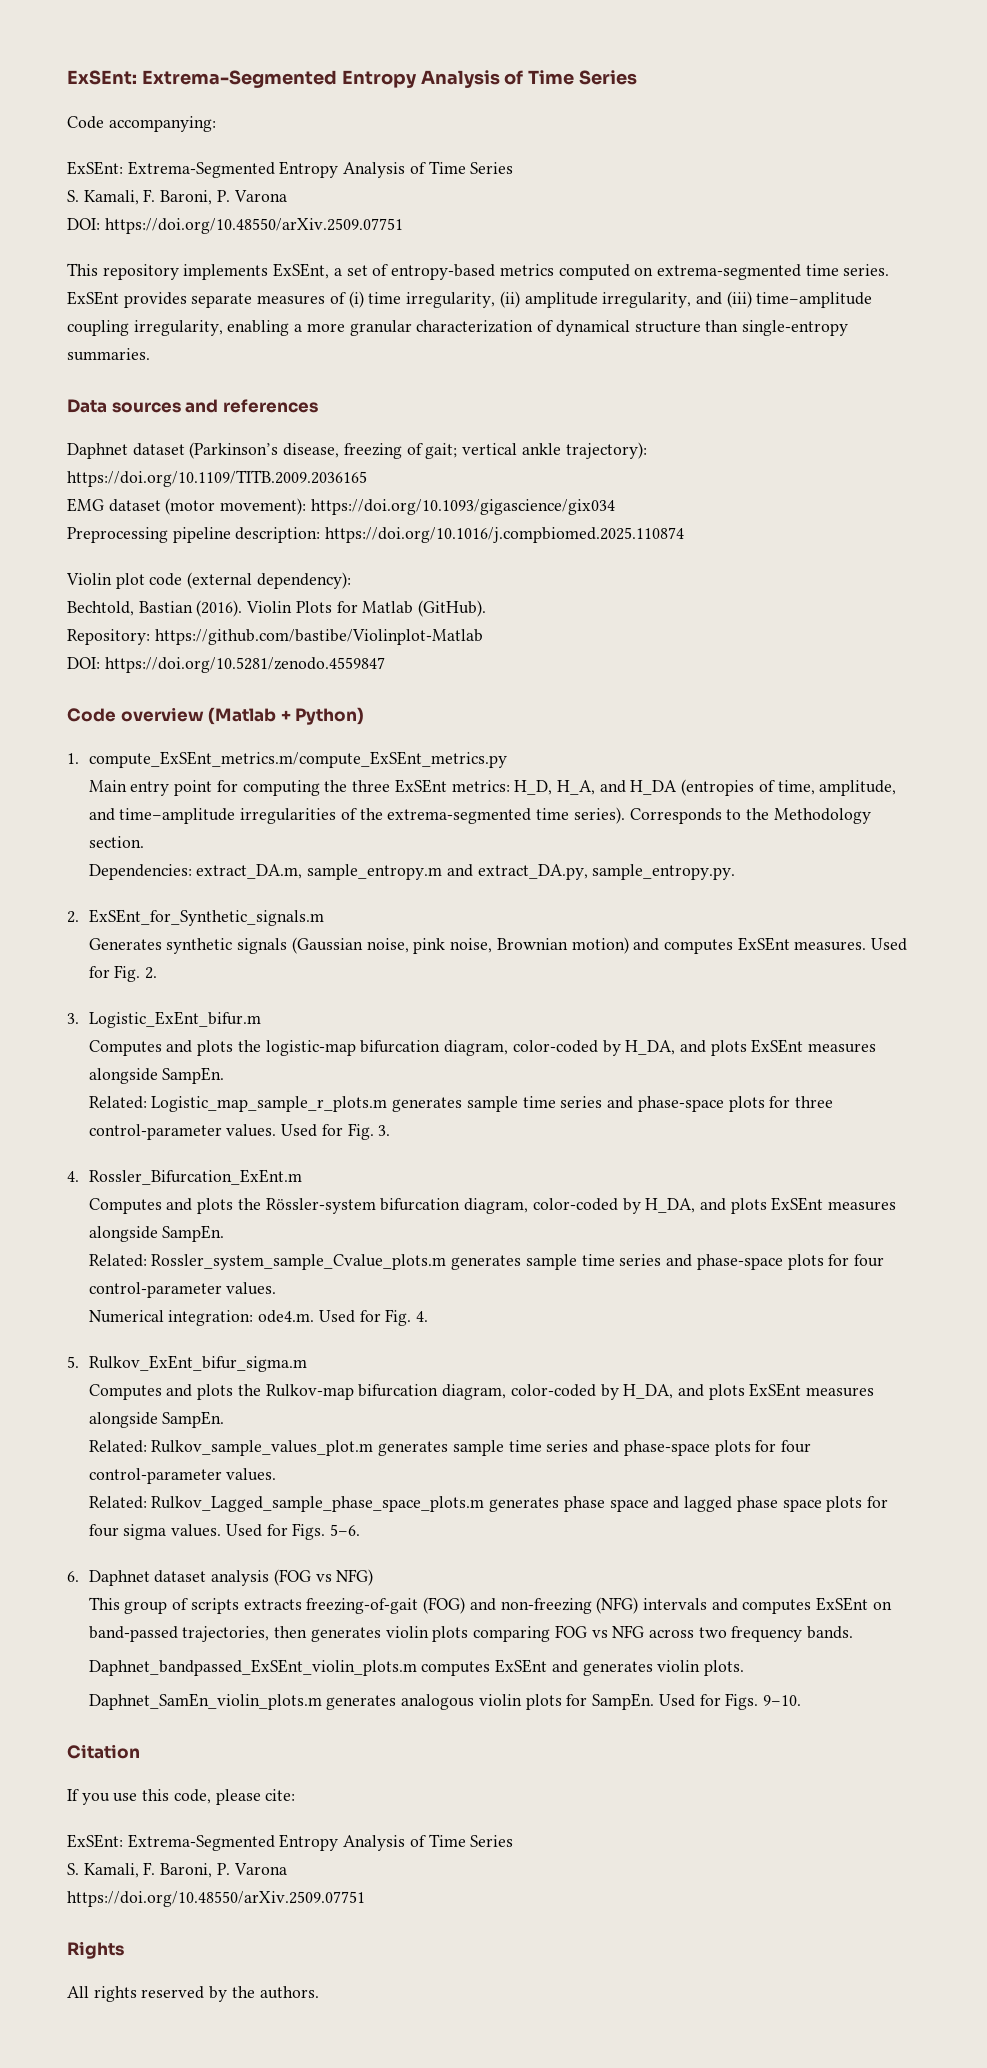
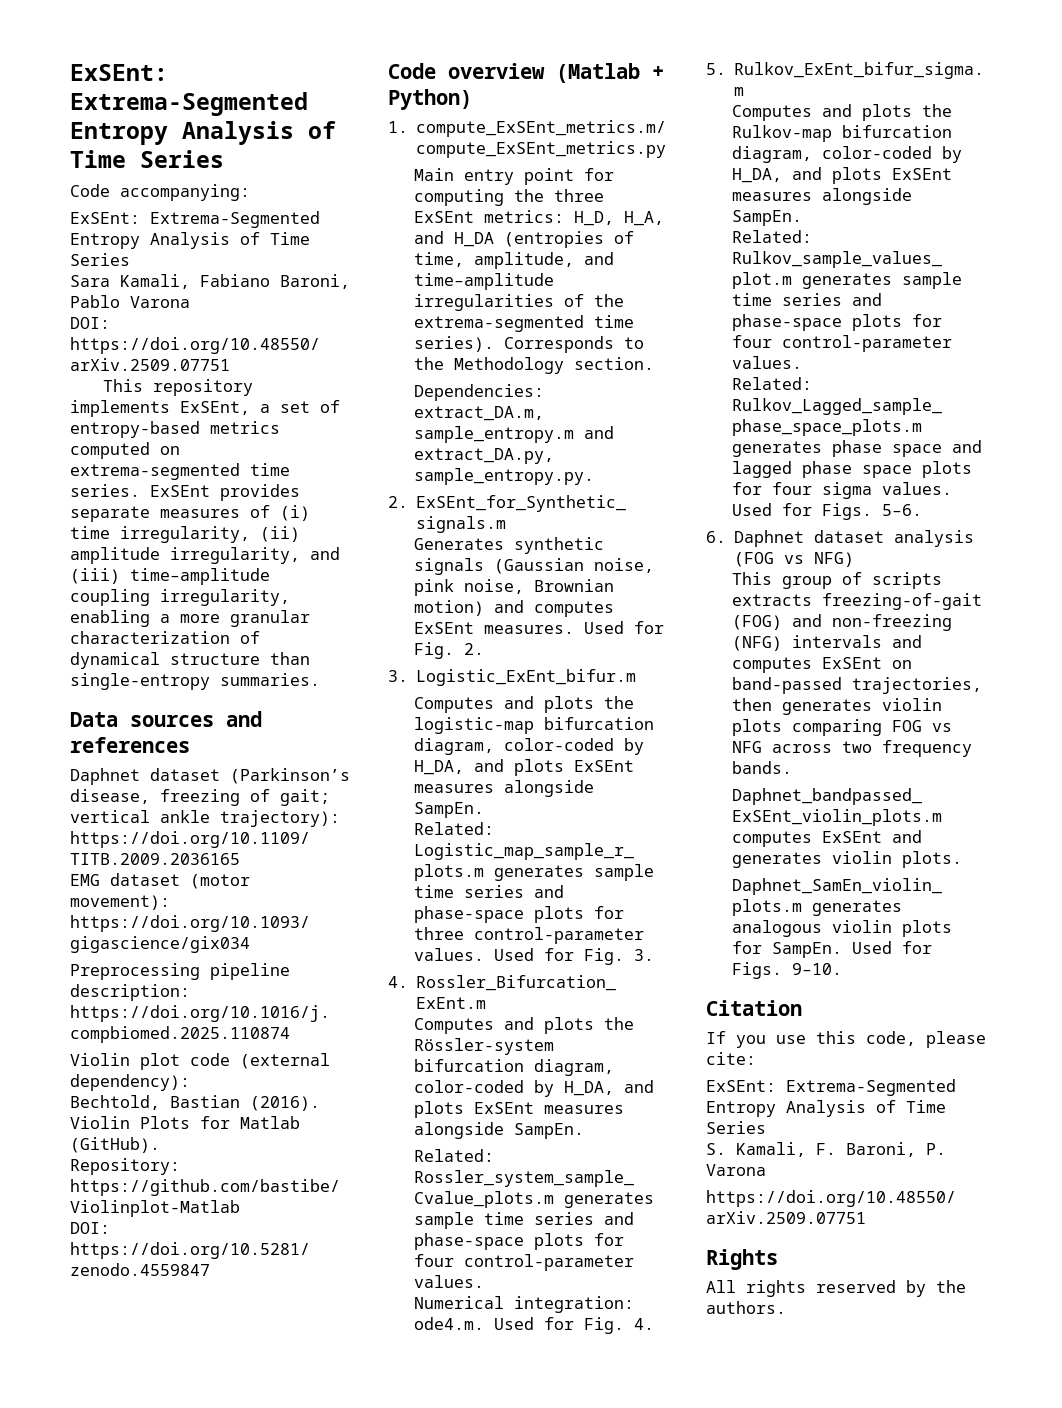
  Code accompanying:
  ExSEnt: Extrema-Segmented Entropy Analysis of Time Series
- S. Kamali, F. Baroni, P. Varona
+ Sara Kamali, Fabiano Baroni, Pablo Varona

